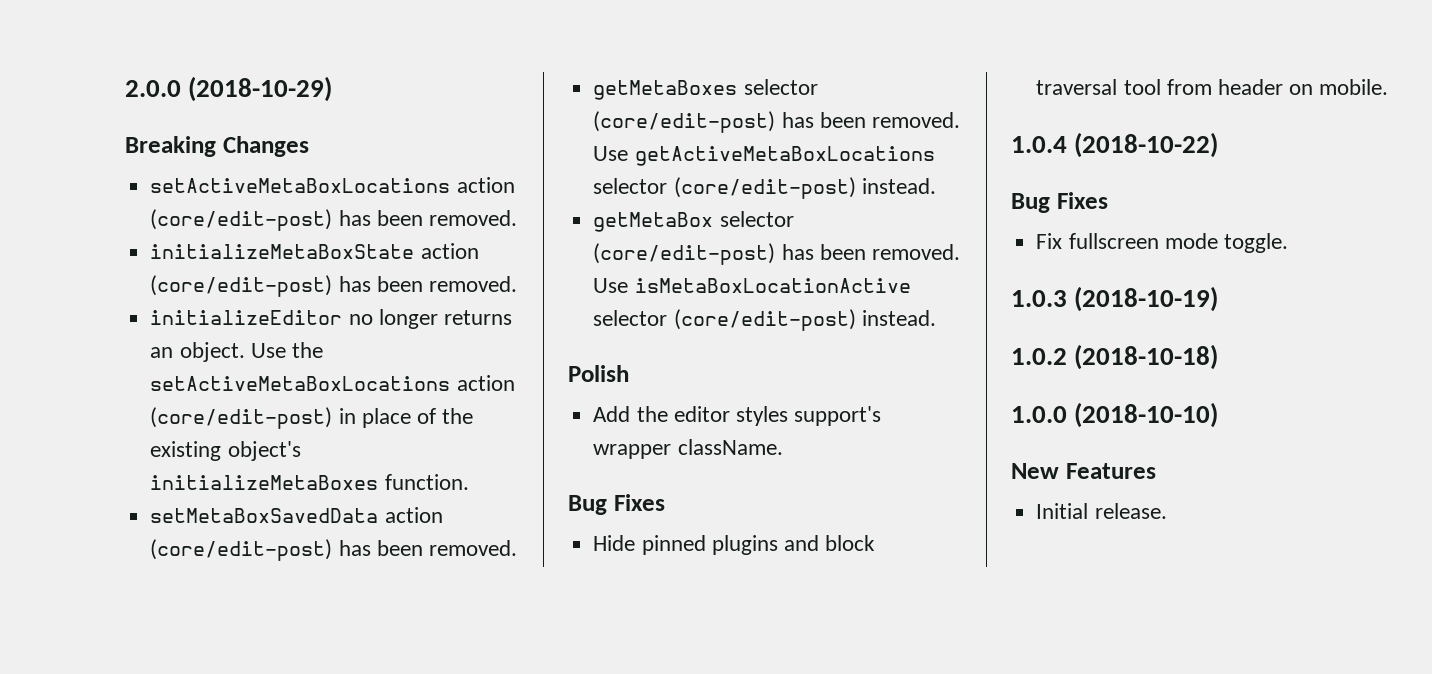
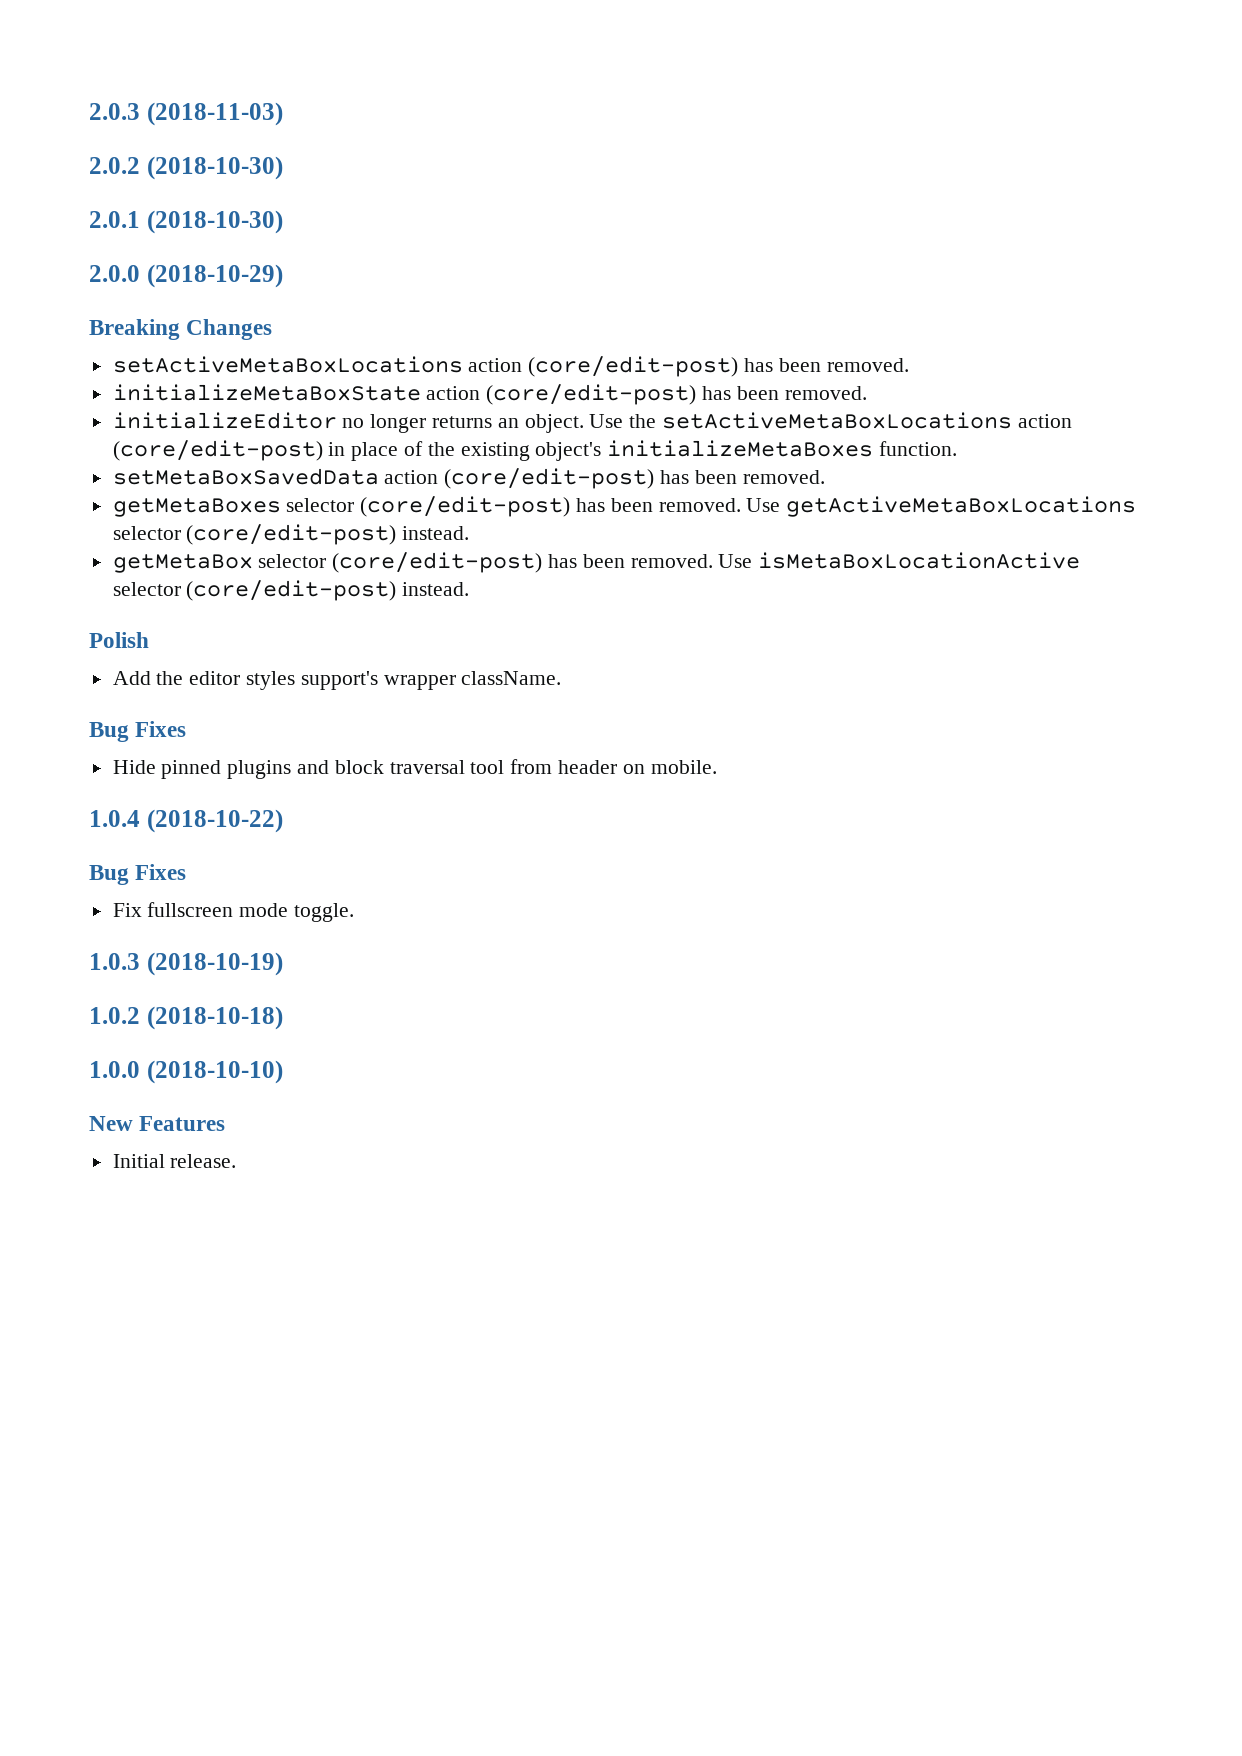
+ 2.0.3 (2018-11-03)
+ 2.0.2 (2018-10-30)
+ 2.0.1 (2018-10-30)

